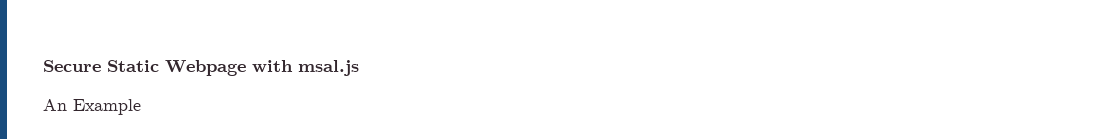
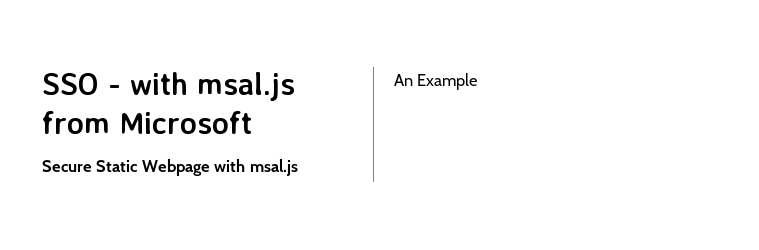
+ SSO - with msal.js from Microsoft

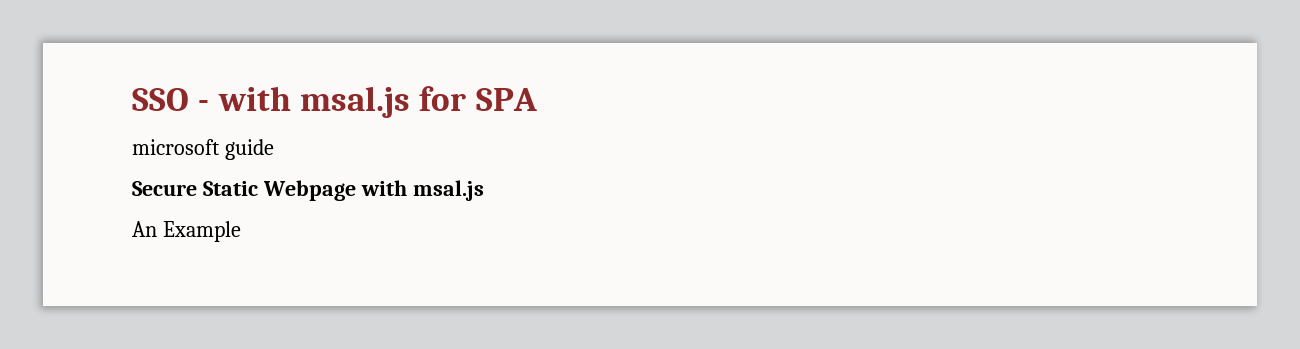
- SSO - with msal.js from Microsoft
+ SSO - with msal.js for SPA
+ microsoft guide

